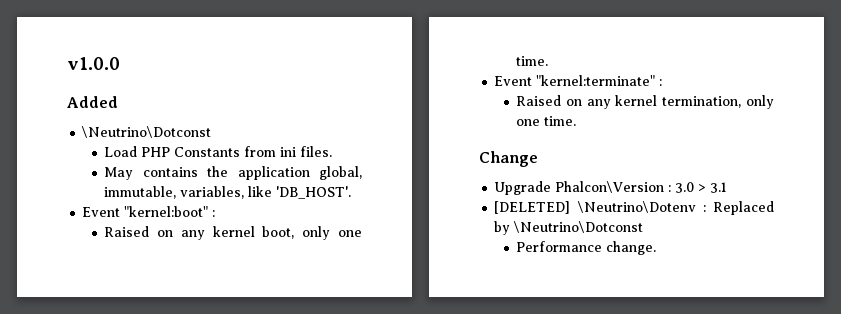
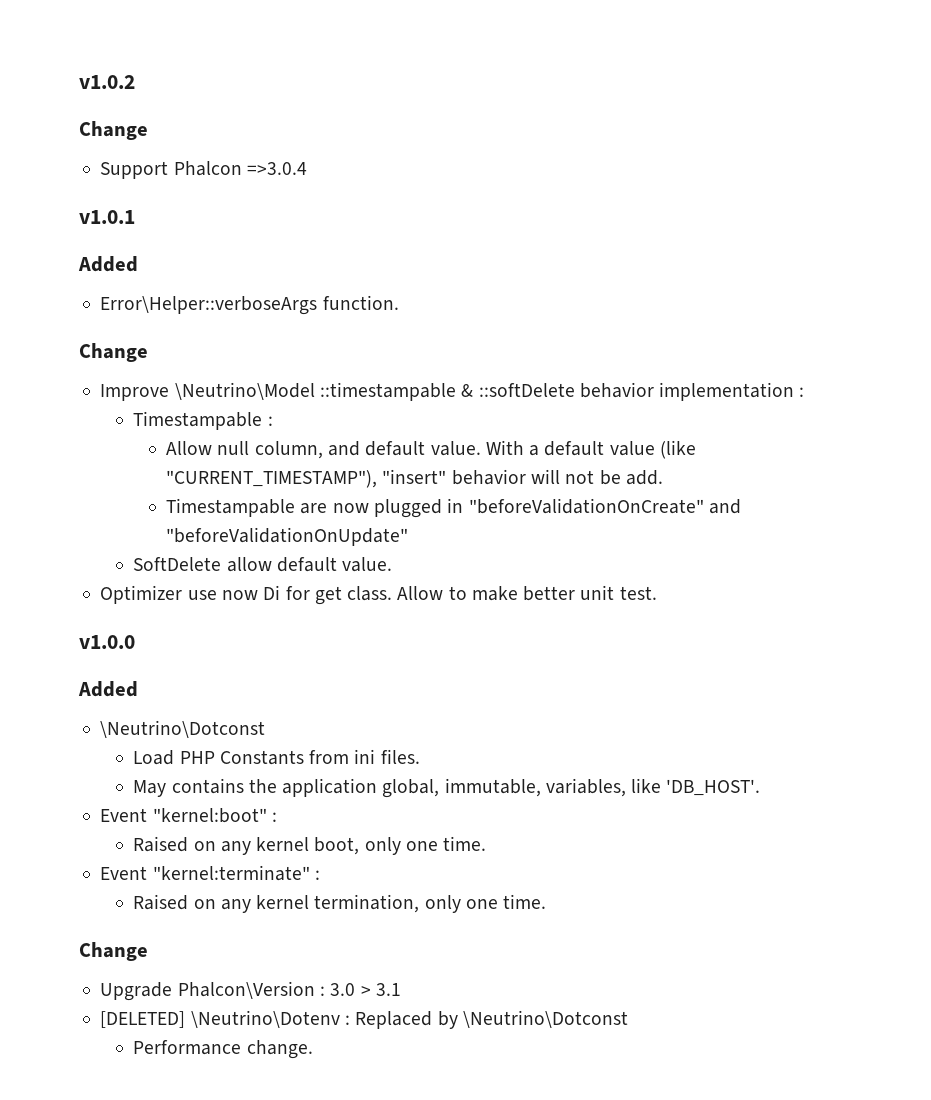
+ v1.0.2
+ Change
+ Support Phalcon =>3.0.4
+ v1.0.1
+ Added
+ Error\Helper::verboseArgs function.
+ Change
+ Improve \Neutrino\Model ::timestampable & ::softDelete behavior implementation :
+ Timestampable :
+ Allow null column, and default value. With a default value (like "CURRENT_TIMESTAMP"), "insert" behavior will not be add.
+ Timestampable are now plugged in "beforeValidationOnCreate" and "beforeValidationOnUpdate"
+ SoftDelete allow default value.
+ Optimizer use now Di for get class. Allow to make better unit test.

